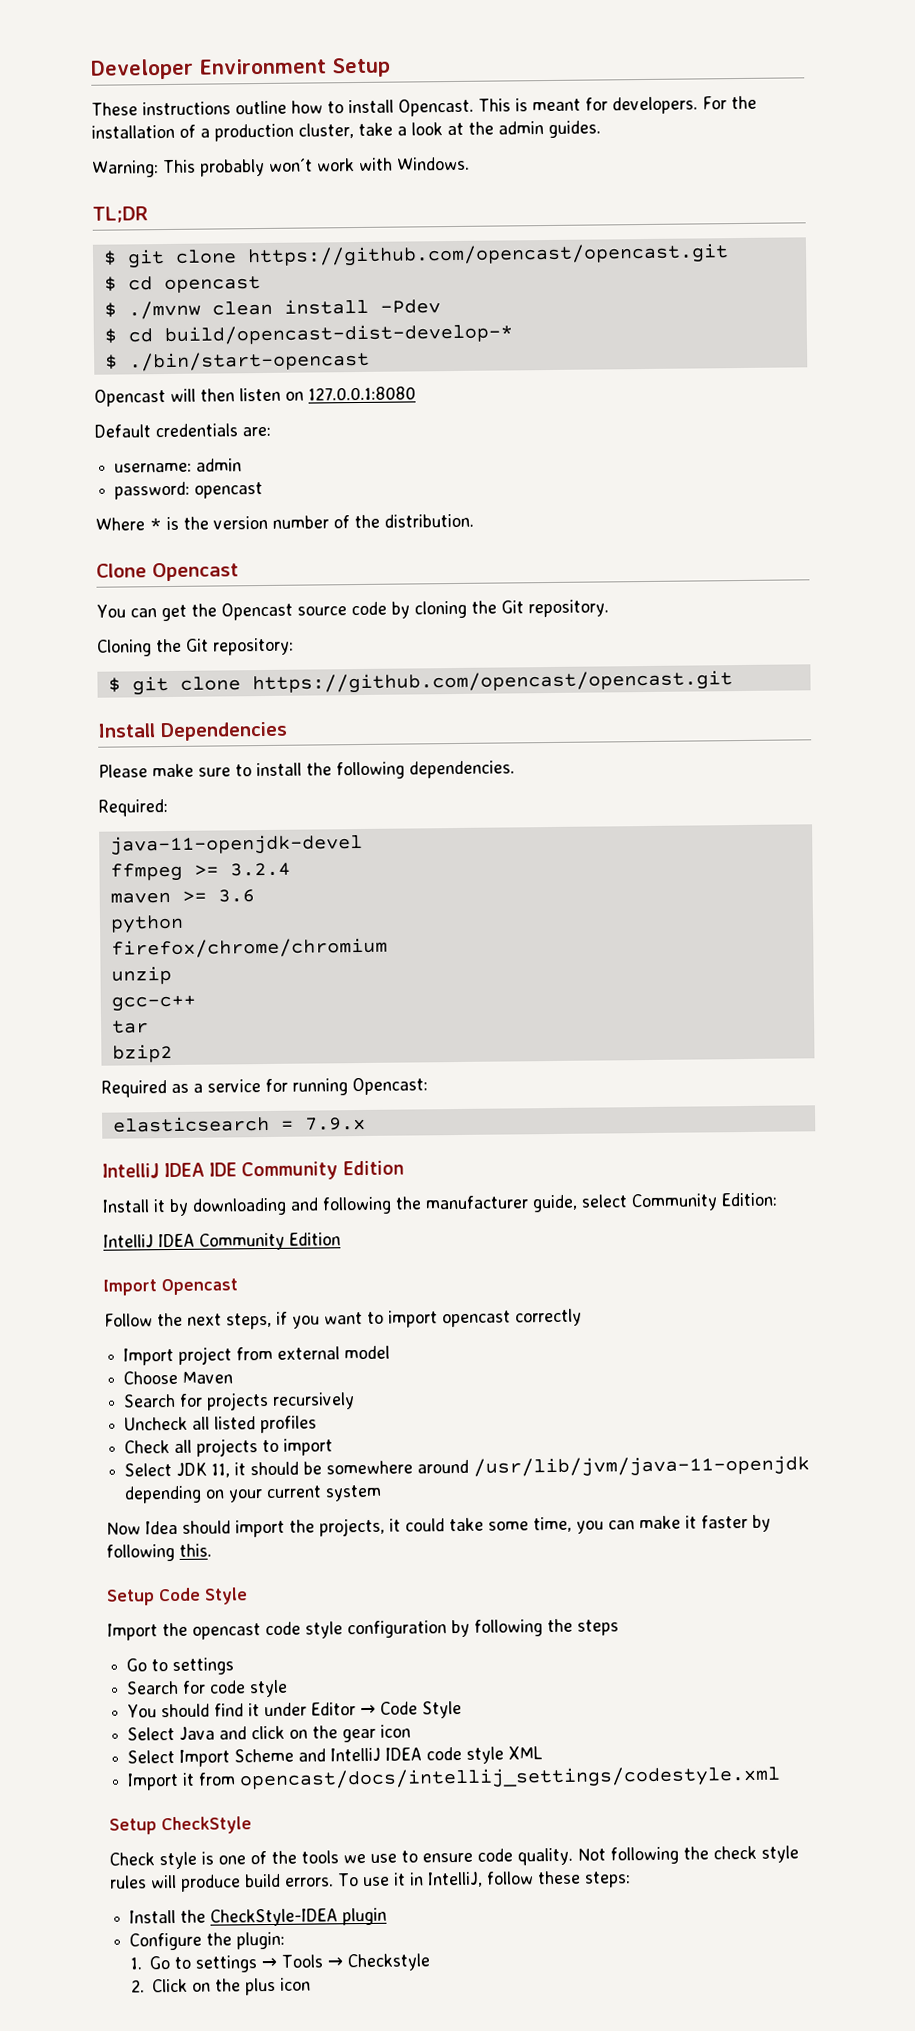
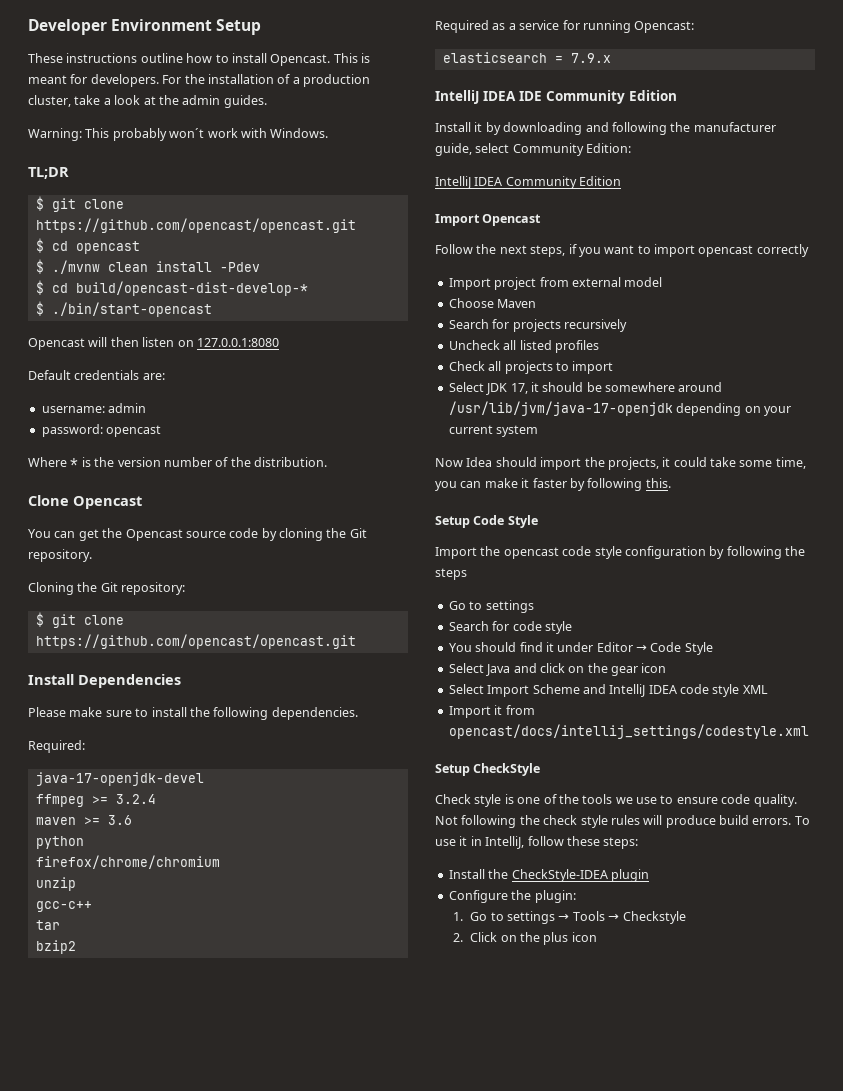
- java-11-openjdk-devel
+ java-17-openjdk-devel
- Select JDK 11, it should be somewhere around /usr/lib/jvm/java-11-openjdk depending on your current system
+ Select JDK 17, it should be somewhere around /usr/lib/jvm/java-17-openjdk depending on your current system

